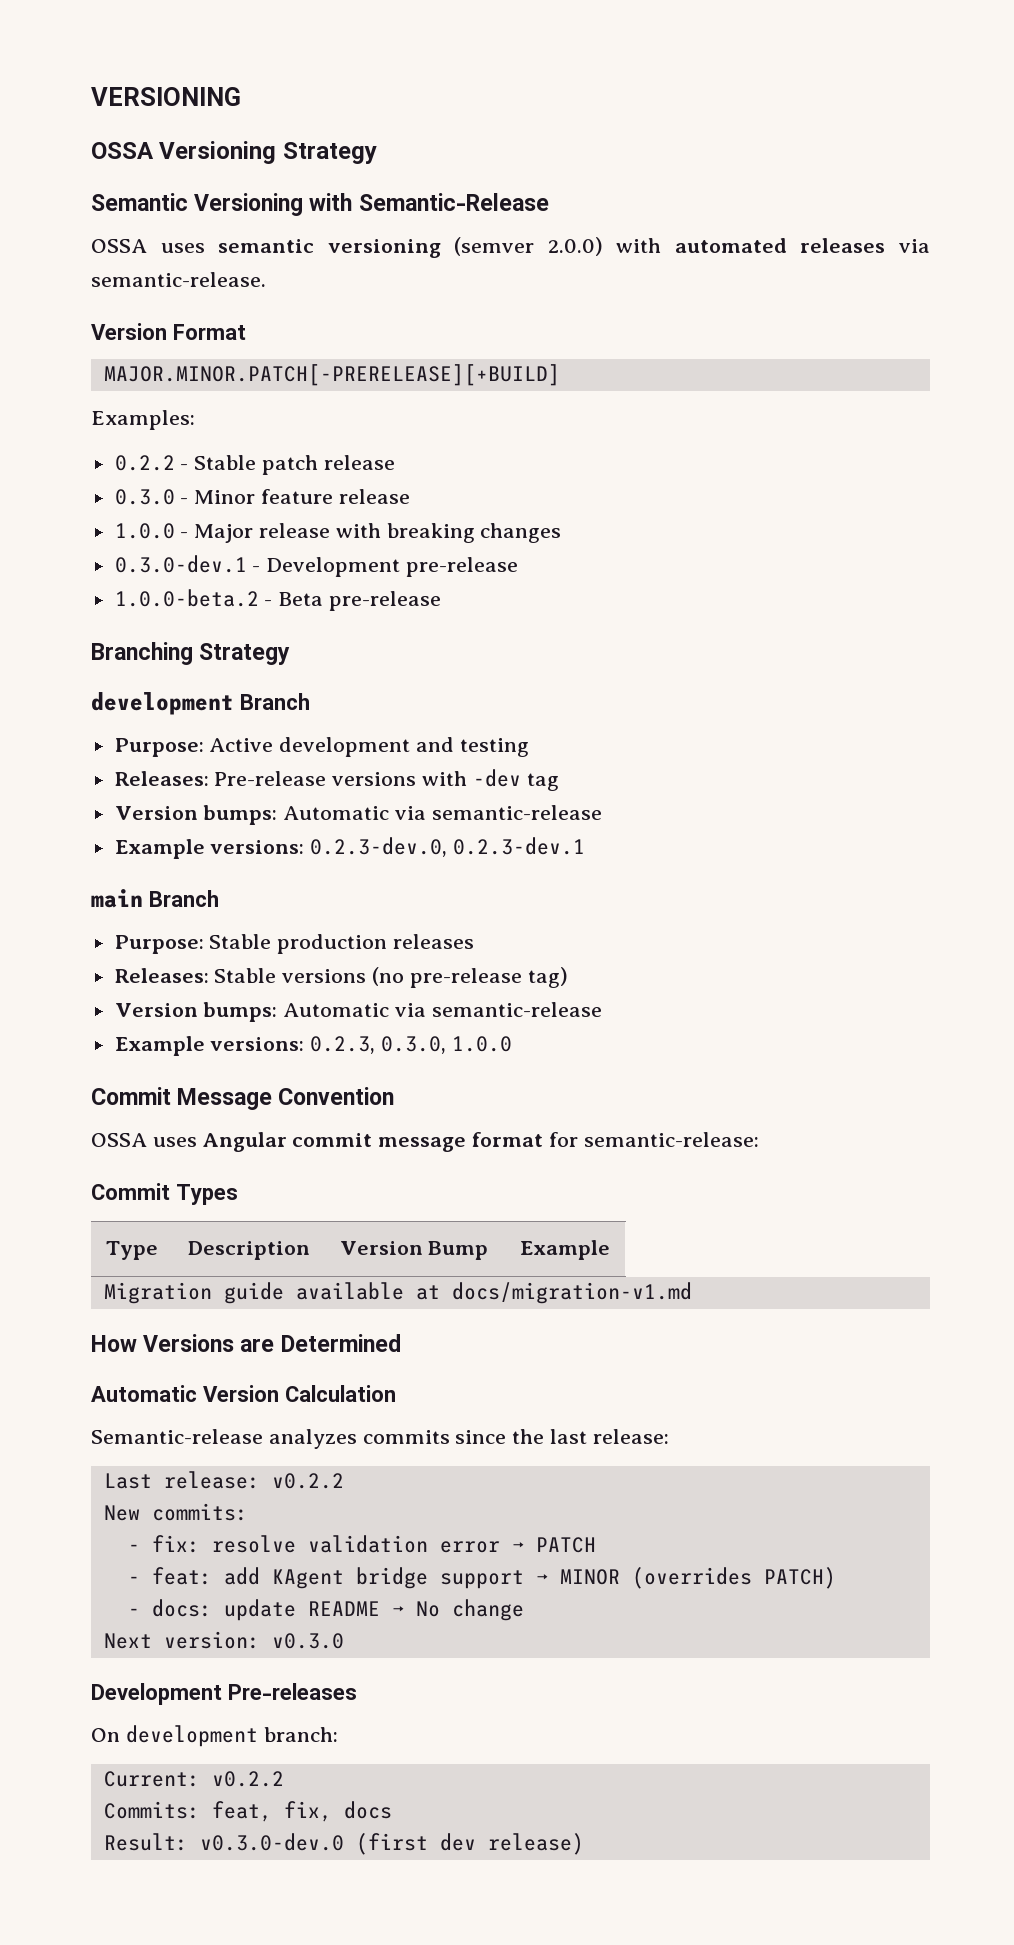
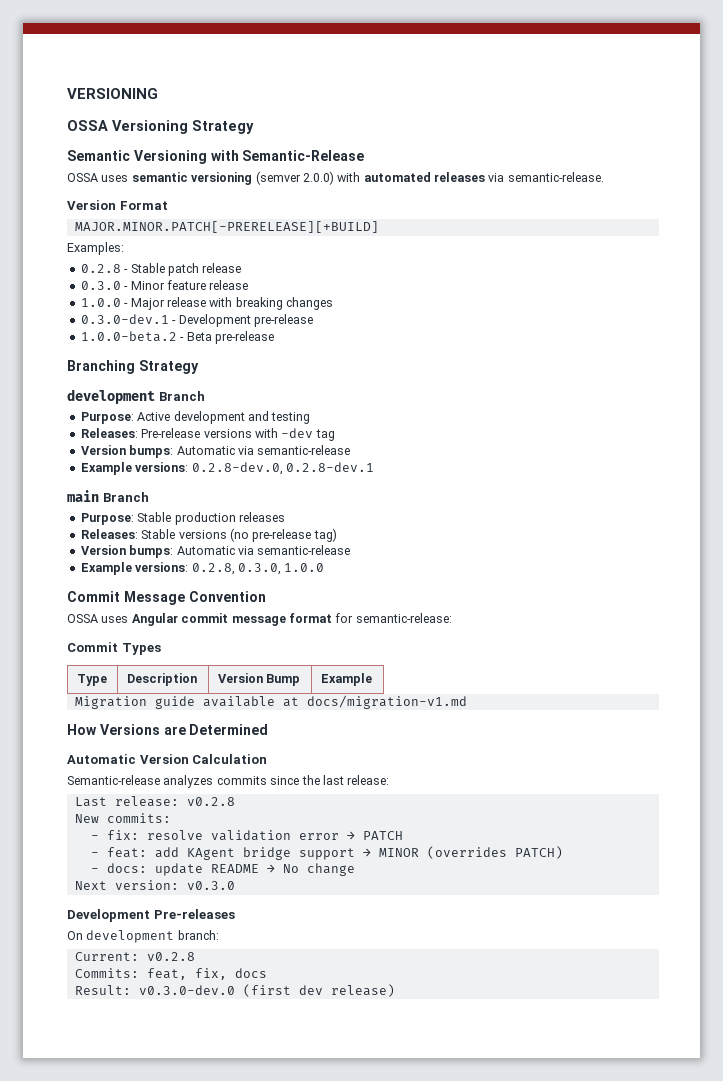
- 0.2.2 - Stable patch release
+ 0.2.8 - Stable patch release
- Example versions: 0.2.3-dev.0, 0.2.3-dev.1
+ Example versions: 0.2.8-dev.0, 0.2.8-dev.1
- Example versions: 0.2.3, 0.3.0, 1.0.0
+ Example versions: 0.2.8, 0.3.0, 1.0.0
- Last release: v0.2.2
+ Last release: v0.2.8
- Current: v0.2.2
+ Current: v0.2.8

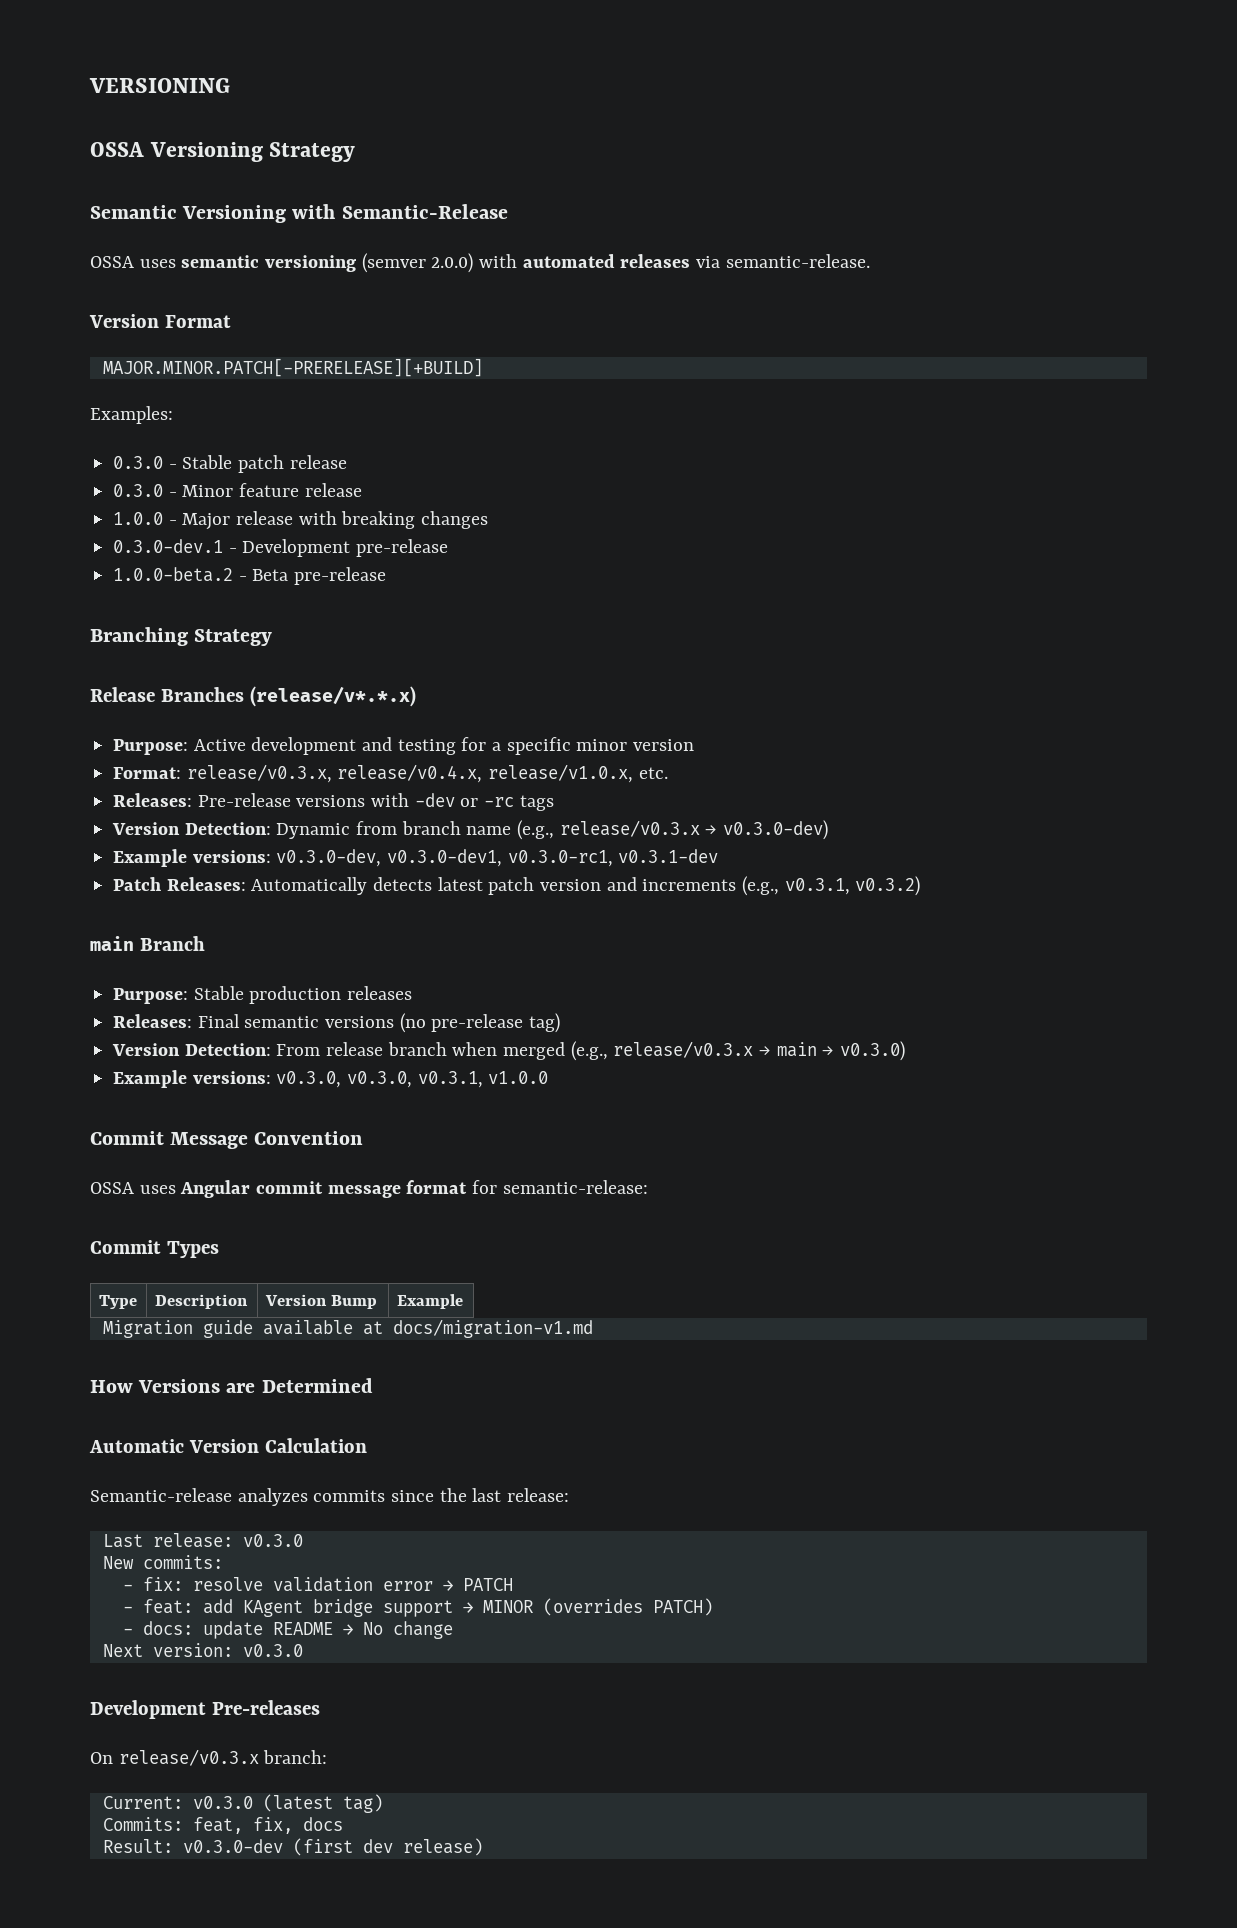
- 0.2.8 - Stable patch release
+ 0.3.0 - Stable patch release
- development Branch
+ Release Branches (release/v*.*.x)
- Purpose: Active development and testing
+ Purpose: Active development and testing for a specific minor version
+ Format: release/v0.3.x, release/v0.4.x, release/v1.0.x, etc.
- Releases: Pre-release versions with -dev tag
- Version bumps: Automatic via semantic-release
- Example versions: 0.2.8-dev.0, 0.2.8-dev.1
+ Releases: Pre-release versions with -dev or -rc tags
+ Version Detection: Dynamic from branch name (e.g., release/v0.3.x → v0.3.0-dev)
+ Example versions: v0.3.0-dev, v0.3.0-dev1, v0.3.0-rc1, v0.3.1-dev
+ Patch Releases: Automatically detects latest patch version and increments (e.g., v0.3.1, v0.3.2)
- Releases: Stable versions (no pre-release tag)
- Version bumps: Automatic via semantic-release
- Example versions: 0.2.8, 0.3.0, 1.0.0
+ Releases: Final semantic versions (no pre-release tag)
+ Version Detection: From release branch when merged (e.g., release/v0.3.x → main → v0.3.0)
+ Example versions: v0.3.0, v0.3.0, v0.3.1, v1.0.0
- Last release: v0.2.8
+ Last release: v0.3.0
- On development branch:
+ On release/v0.3.x branch:
- Current: v0.2.8
+ Current: v0.3.0 (latest tag)
- Result: v0.3.0-dev.0 (first dev release)
+ Result: v0.3.0-dev (first dev release)

